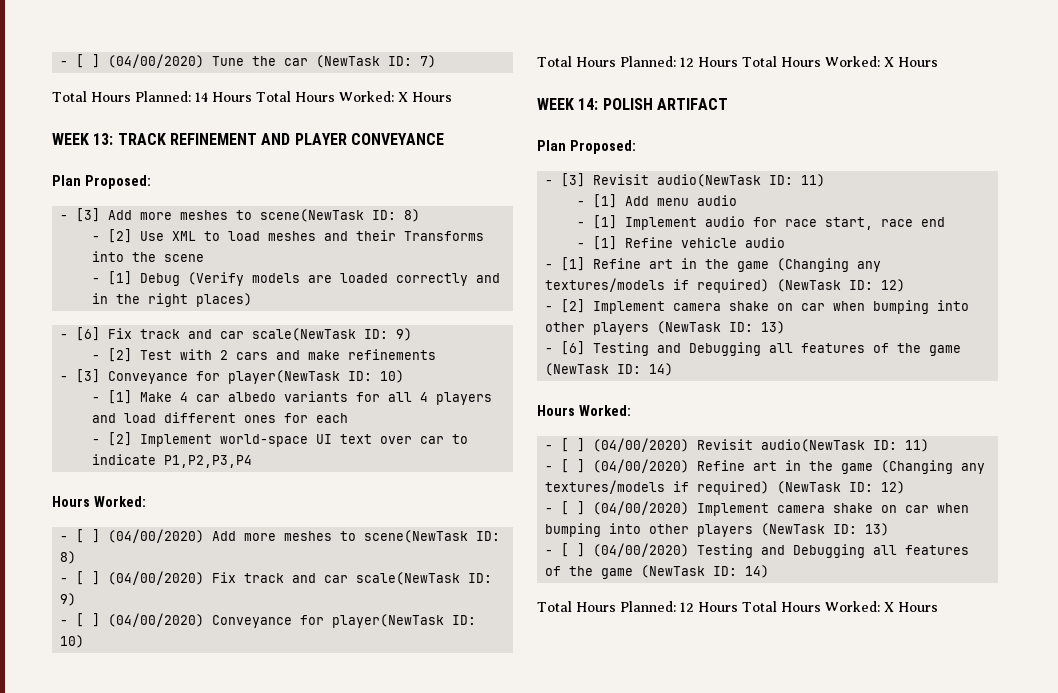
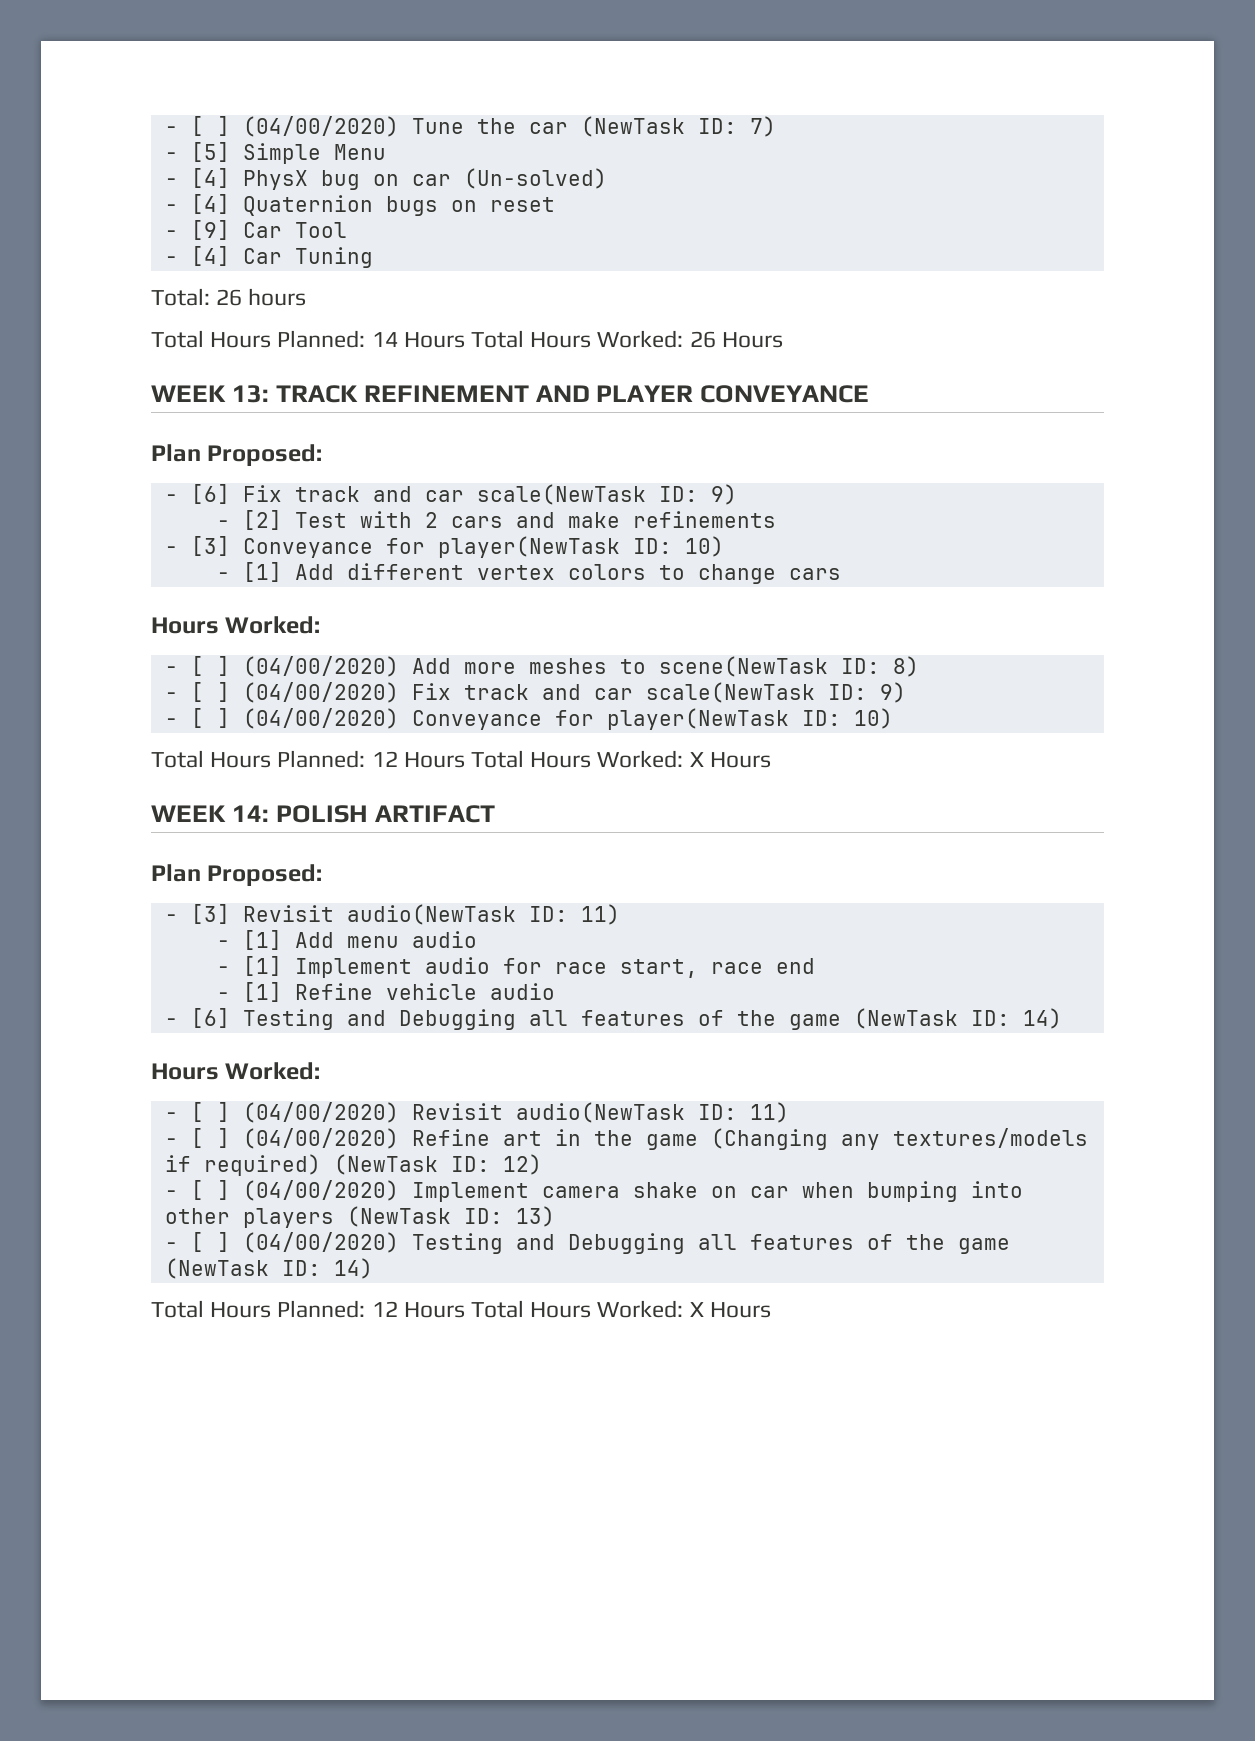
+ - [5] Simple Menu
+ - [4] PhysX bug on car (Un-solved)
+ - [4] Quaternion bugs on reset
+ - [9] Car Tool
+ - [4] Car Tuning
+ Total: 26 hours
- Total Hours Planned: 14 Hours Total Hours Worked: X Hours
+ Total Hours Planned: 14 Hours Total Hours Worked: 26 Hours
- - [3] Add more meshes to scene(NewTask ID: 8)
- - [2] Use XML to load meshes and their Transforms into the scene
- - [1] Debug (Verify models are loaded correctly and in the right places)
- - [1] Make 4 car albedo variants for all 4 players and load different ones for each
- - [2] Implement world-space UI text over car to indicate P1,P2,P3,P4
+ - [1] Add different vertex colors to change cars
- - [1] Refine art in the game (Changing any textures/models if required) (NewTask ID: 12)
- - [2] Implement camera shake on car when bumping into other players (NewTask ID: 13)

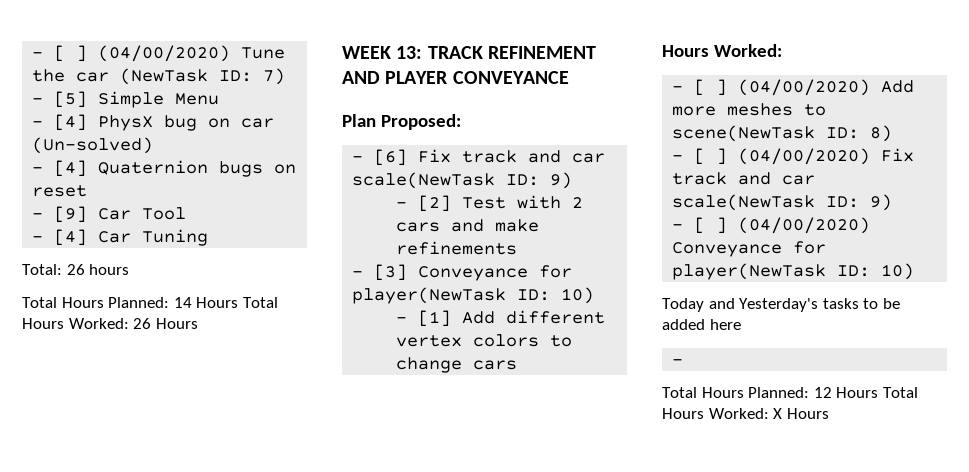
  - [ ] (04/00/2020) Conveyance for player(NewTask ID: 10)
- Total Hours Planned: 12 Hours Total Hours Worked: X Hours
- WEEK 14: POLISH ARTIFACT
- Plan Proposed:
- - [3] Revisit audio(NewTask ID: 11)
- - [1] Add menu audio
- - [1] Implement audio for race start, race end
- - [1] Refine vehicle audio
- - [6] Testing and Debugging all features of the game (NewTask ID: 14)
- Hours Worked:
- - [ ] (04/00/2020) Revisit audio(NewTask ID: 11)
- - [ ] (04/00/2020) Refine art in the game (Changing any textures/models if required) (NewTask ID: 12)
- - [ ] (04/00/2020) Implement camera shake on car when bumping into other players (NewTask ID: 13)
- - [ ] (04/00/2020) Testing and Debugging all features of the game (NewTask ID: 14)
+ Today and Yesterday's tasks to be added here
+ -

